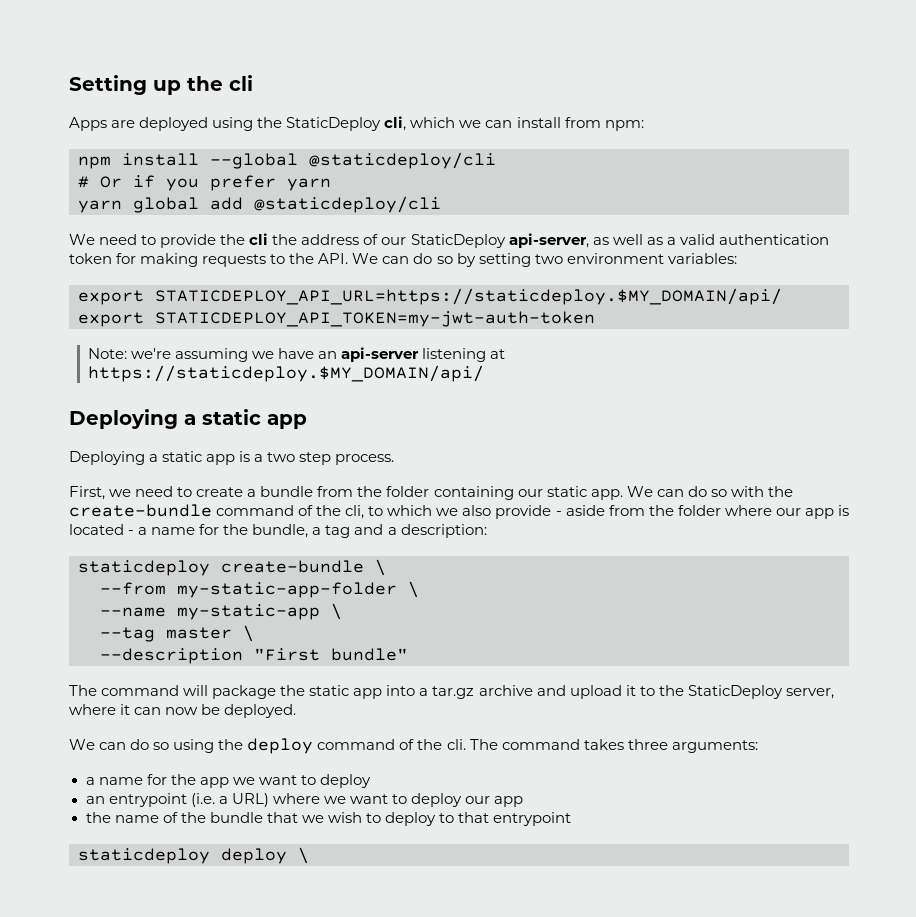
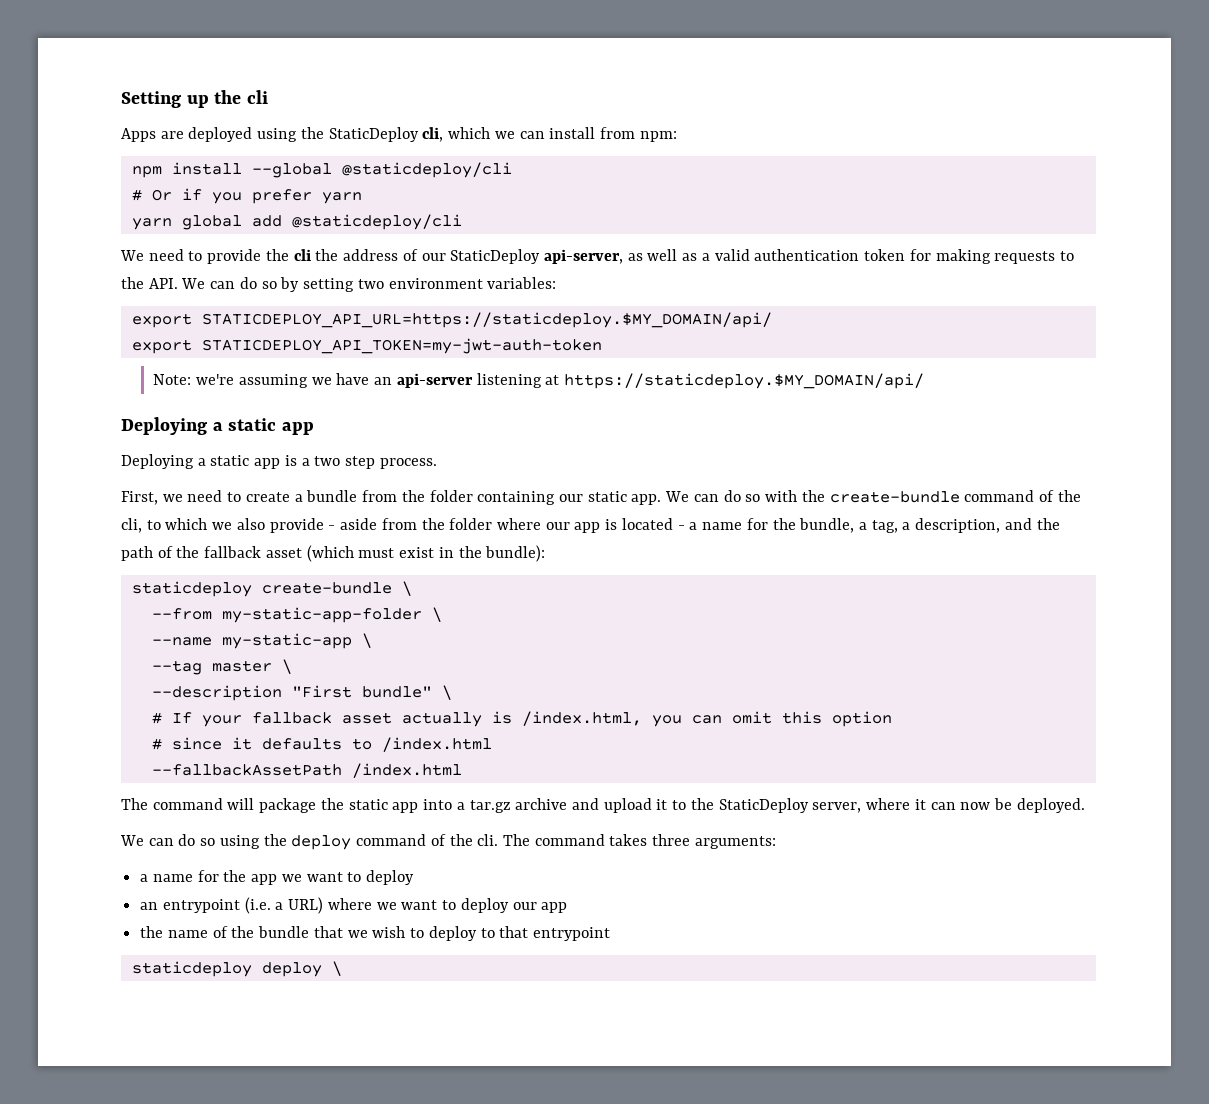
- We can do so with the create-bundle command of the cli, to which we also provide - aside from the folder where our app is located - a name for the bundle, a tag and a description:
+ We can do so with the create-bundle command of the cli, to which we also provide - aside from the folder where our app is located - a name for the bundle, a tag, a description, and the path of the fallback asset (which must exist in the bundle):
- --description "First bundle"
+ --description "First bundle" \
+ # If your fallback asset actually is /index.html, you can omit this option
+ # since it defaults to /index.html
+ --fallbackAssetPath /index.html

